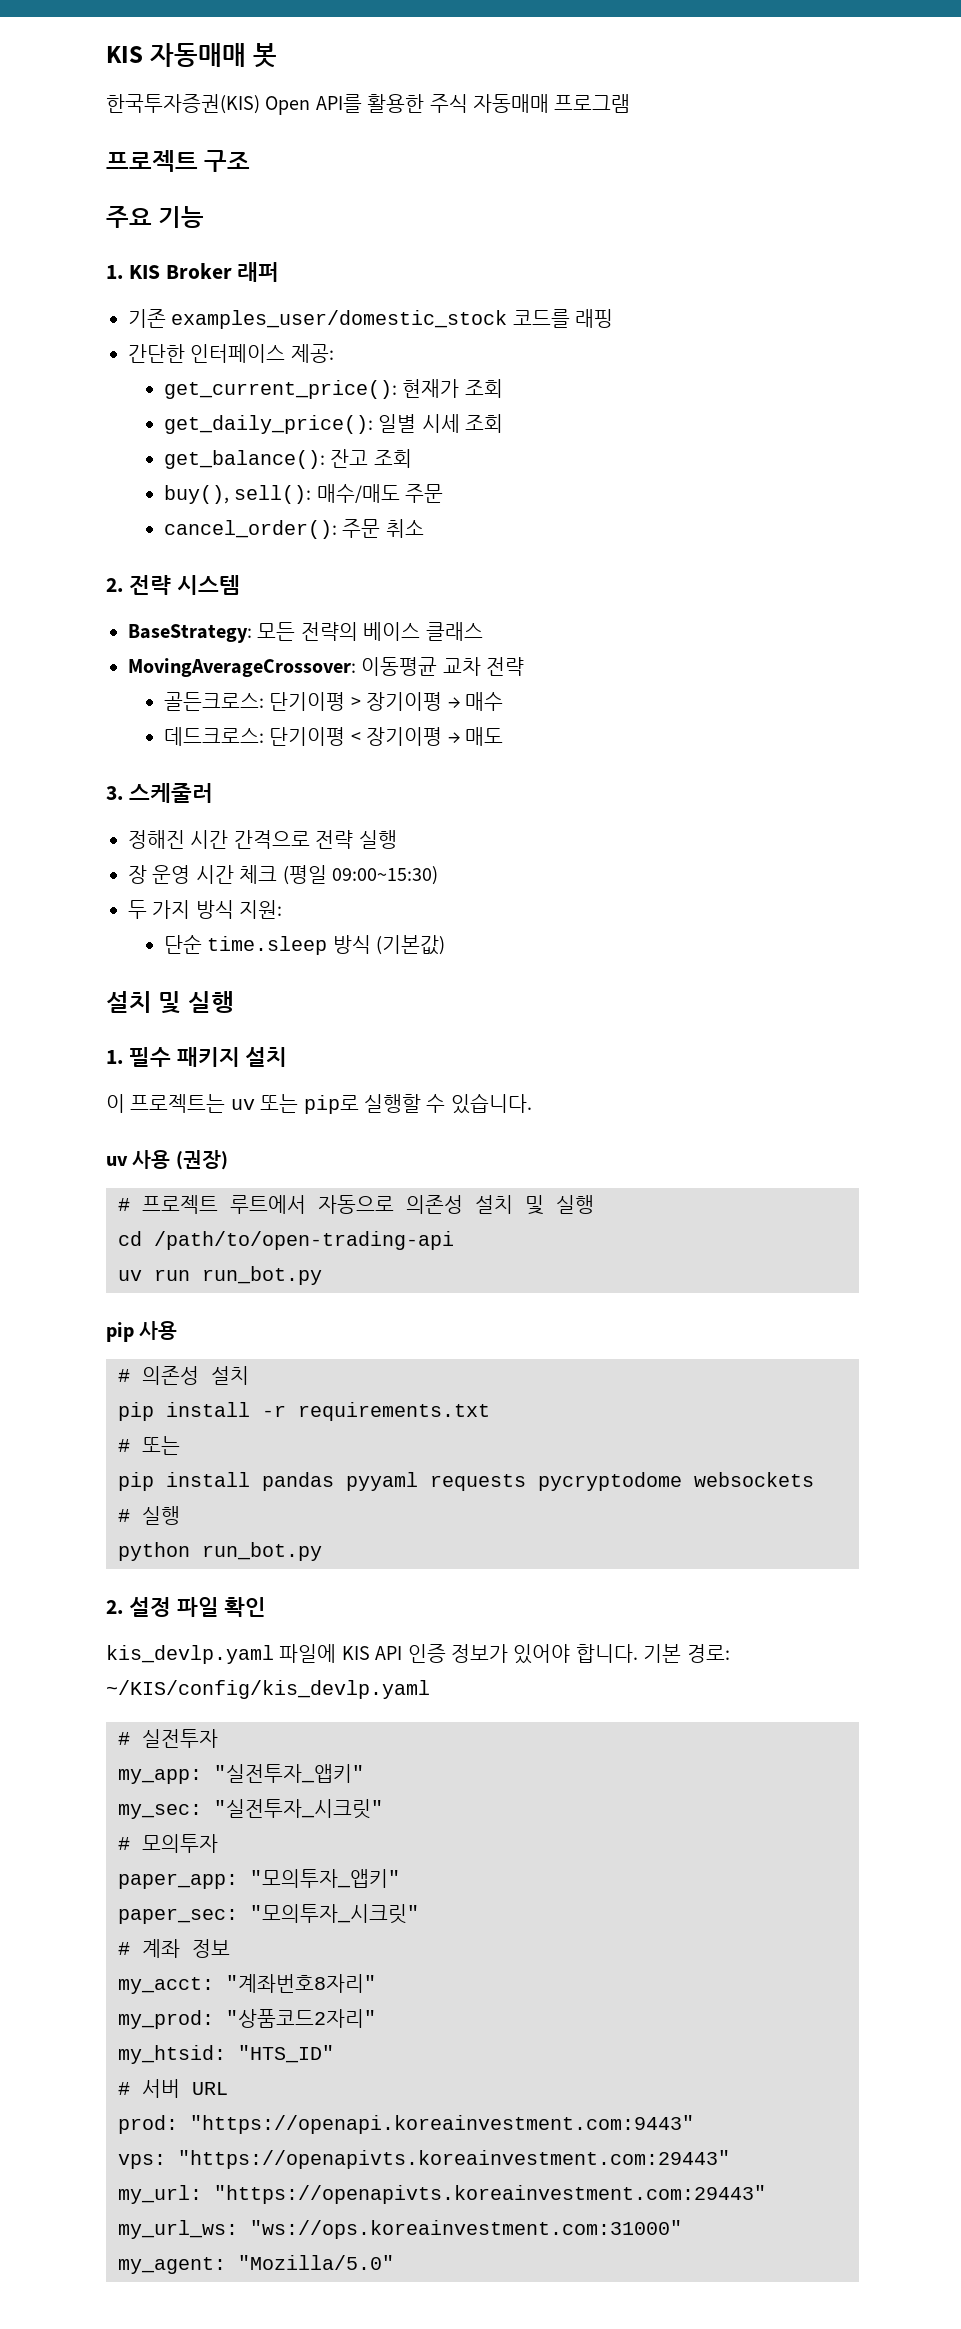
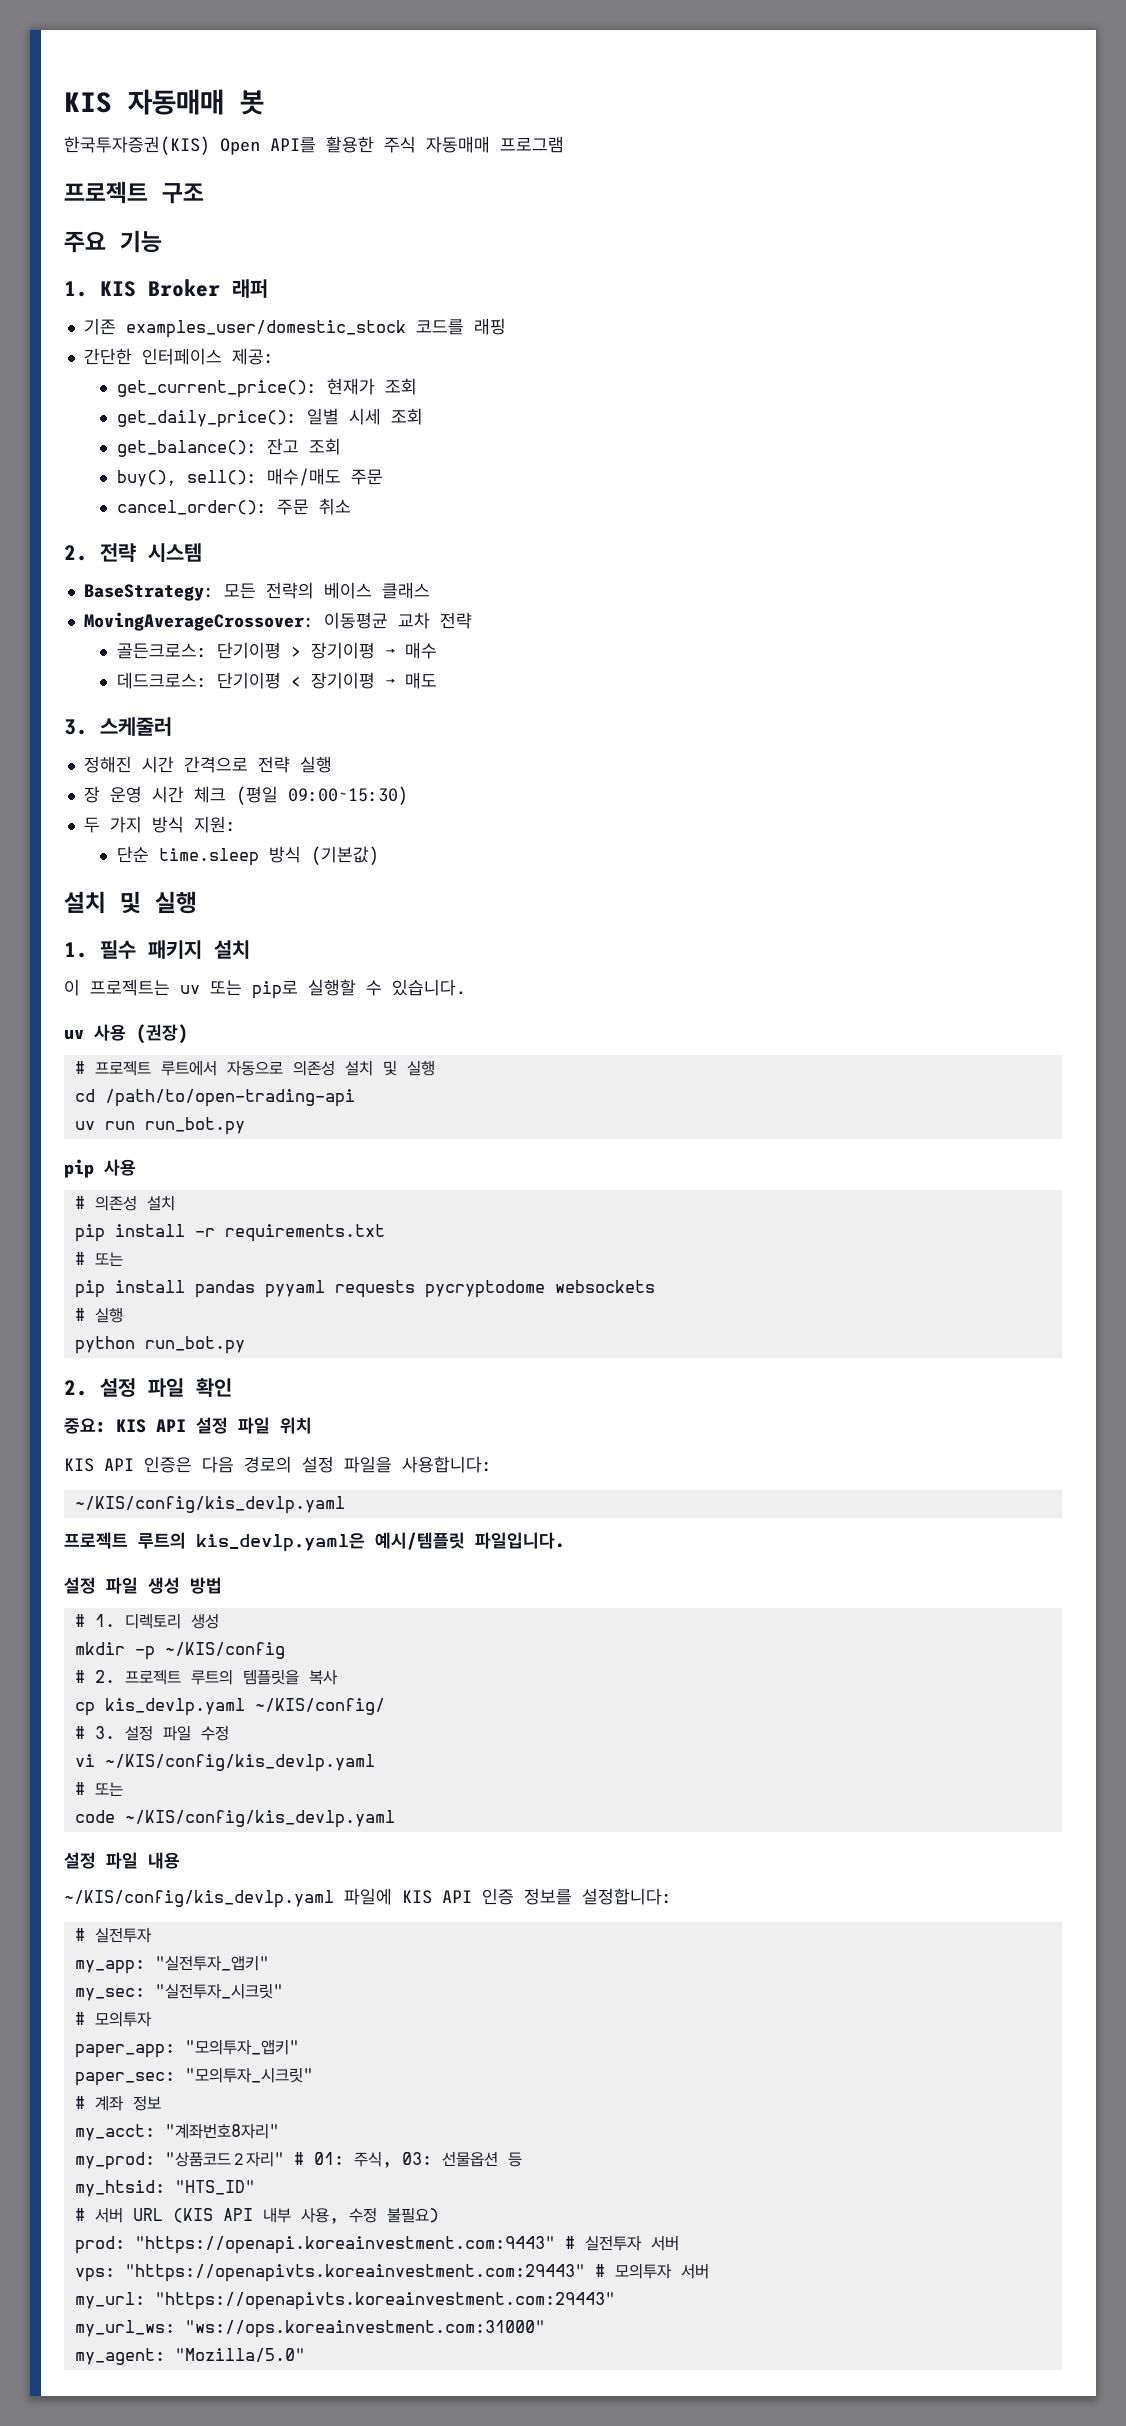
- kis_devlp.yaml 파일에 KIS API 인증 정보가 있어야 합니다. 기본 경로: ~/KIS/config/kis_devlp.yaml
+ 중요: KIS API 설정 파일 위치
+ KIS API 인증은 다음 경로의 설정 파일을 사용합니다:
+ ~/KIS/config/kis_devlp.yaml
+ 프로젝트 루트의 kis_devlp.yaml은 예시/템플릿 파일입니다.
+ 설정 파일 생성 방법
+ # 1. 디렉토리 생성
+ mkdir -p ~/KIS/config
+ # 2. 프로젝트 루트의 템플릿을 복사
+ cp kis_devlp.yaml ~/KIS/config/
+ # 3. 설정 파일 수정
+ vi ~/KIS/config/kis_devlp.yaml
+ # 또는
+ code ~/KIS/config/kis_devlp.yaml
+ 설정 파일 내용
+ ~/KIS/config/kis_devlp.yaml 파일에 KIS API 인증 정보를 설정합니다:
- my_prod: "상품코드2자리"
+ my_prod: "상품코드２자리" # 01: 주식, 03: 선물옵션 등
- # 서버 URL
+ # 서버 URL (KIS API 내부 사용, 수정 불필요)
- prod: "https://openapi.koreainvestment.com:9443"
+ prod: "https://openapi.koreainvestment.com:9443" # 실전투자 서버
- vps: "https://openapivts.koreainvestment.com:29443"
+ vps: "https://openapivts.koreainvestment.com:29443" # 모의투자 서버

